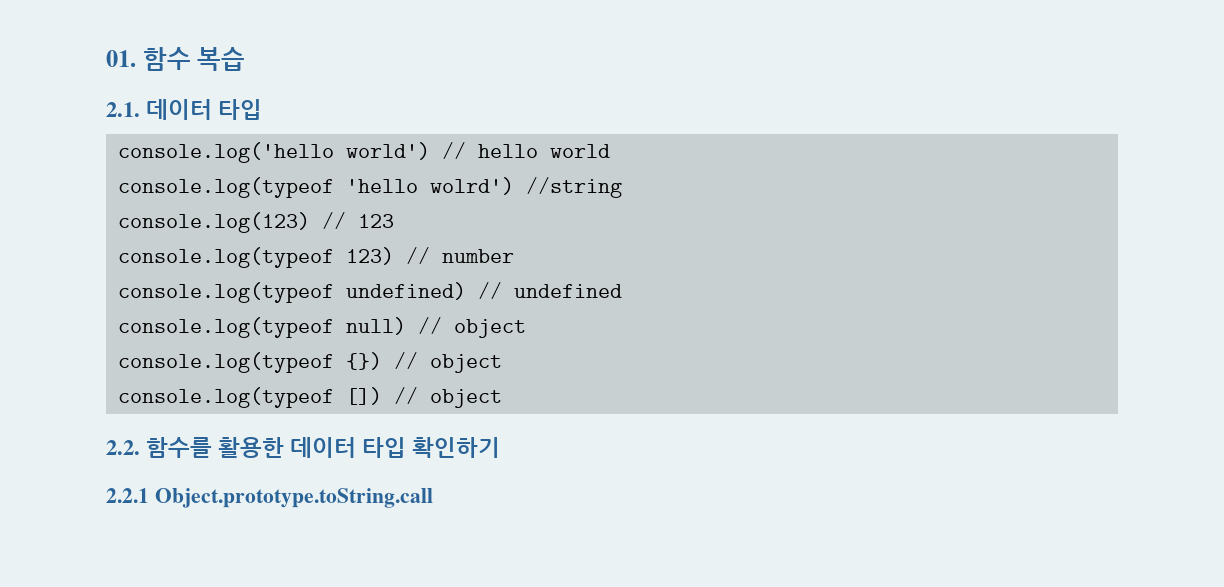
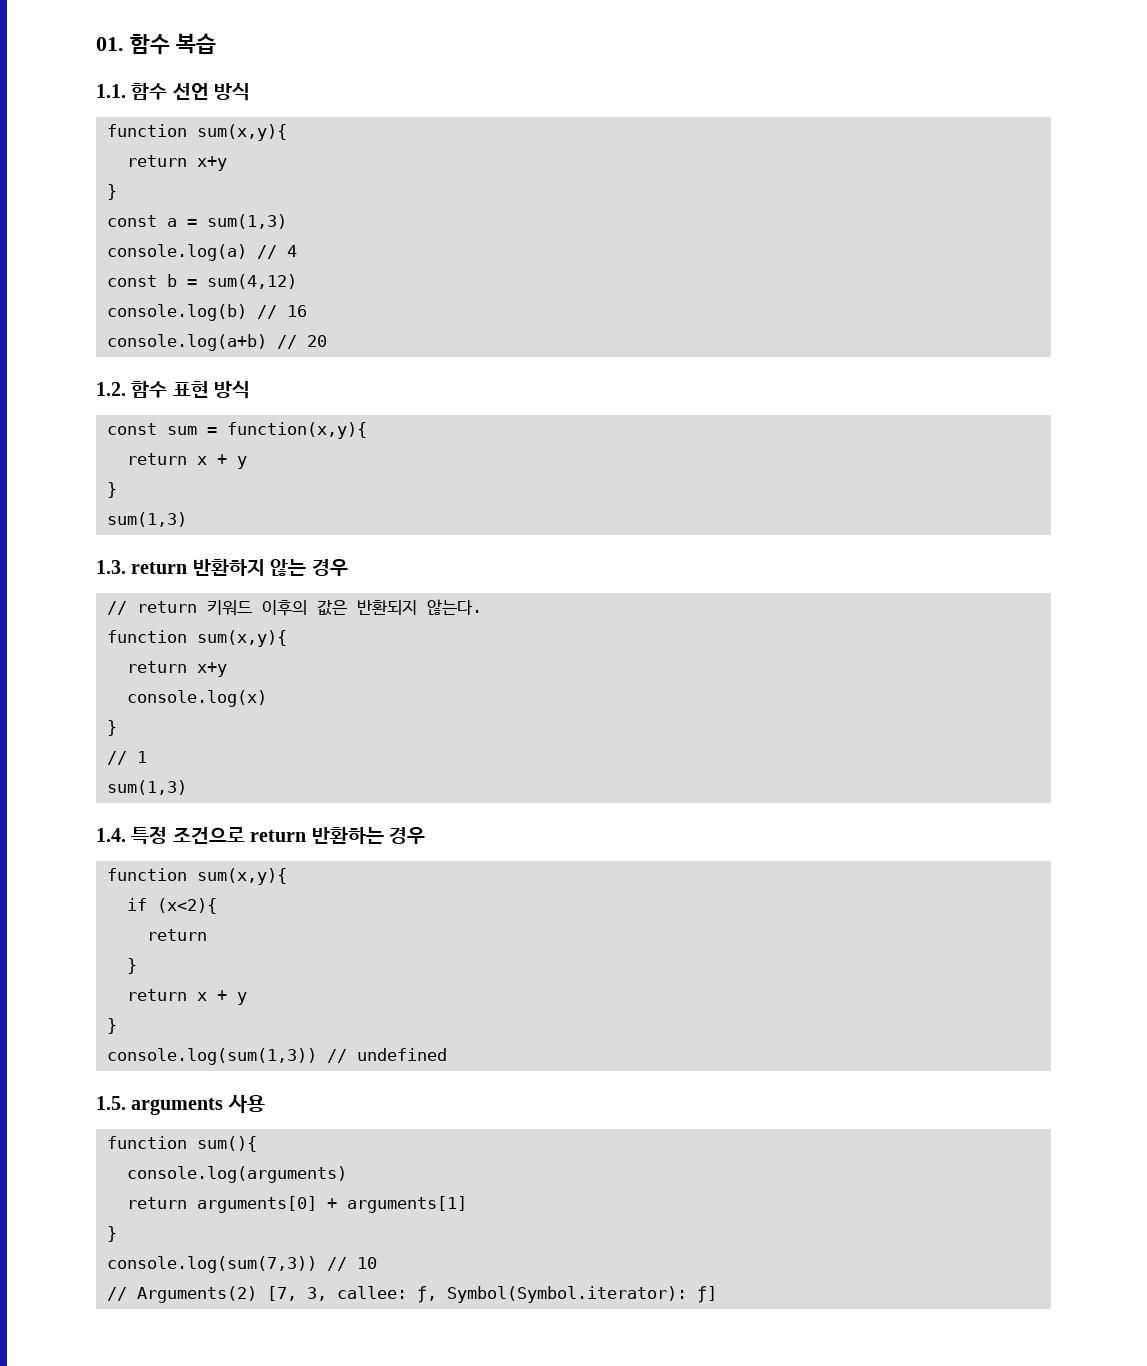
- 2.1. 데이터 타입
- console.log('hello world') // hello world
- console.log(typeof 'hello wolrd') //string
- console.log(123) // 123
- console.log(typeof 123) // number
- console.log(typeof undefined) // undefined
- console.log(typeof null) // object
- console.log(typeof {}) // object
- console.log(typeof []) // object
- 2.2. 함수를 활용한 데이터 타입 확인하기
- 2.2.1 Object.prototype.toString.call
+ 1.1. 함수 선언 방식
+ function sum(x,y){
+ return x+y
+ }
+ const a = sum(1,3)
+ console.log(a) // 4
+ const b = sum(4,12)
+ console.log(b) // 16
+ console.log(a+b) // 20
+ 1.2. 함수 표현 방식
+ const sum = function(x,y){
+ return x + y
+ }
+ sum(1,3)
+ 1.3. return 반환하지 않는 경우
+ // return 키워드 이후의 값은 반환되지 않는다.
+ function sum(x,y){
+ return x+y
+ console.log(x)
+ }
+ // 1
+ sum(1,3)
+ 1.4. 특정 조건으로 return 반환하는 경우
+ function sum(x,y){
+ if (x<2){
+ return
+ }
+ return x + y
+ }
+ console.log(sum(1,3)) // undefined
+ 1.5. arguments 사용
+ function sum(){
+ console.log(arguments)
+ return arguments[0] + arguments[1]
+ }
+ console.log(sum(7,3)) // 10
+ // Arguments(2) [7, 3, callee: ƒ, Symbol(Symbol.iterator): ƒ]

